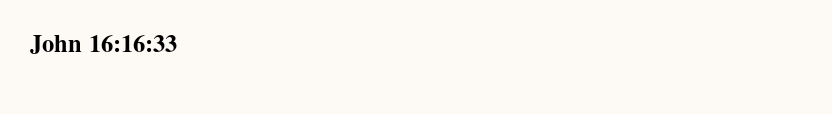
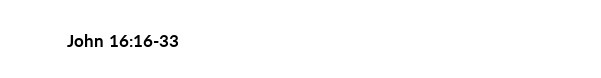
- John 16:16:33
+ John 16:16-33

